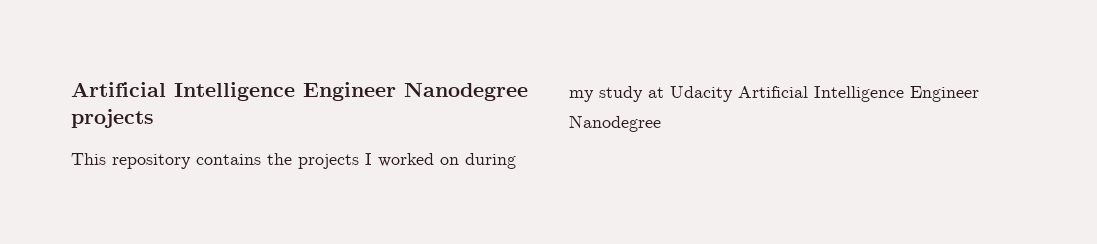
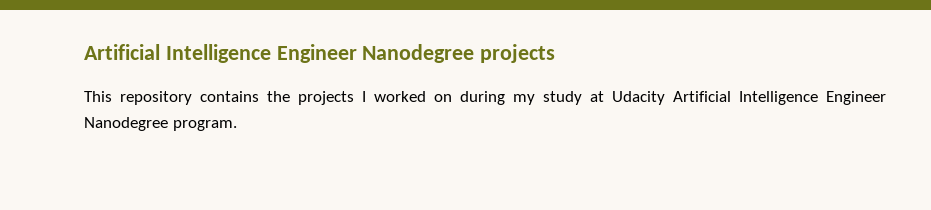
- This repository contains the projects I worked on during my study at Udacity Artificial Intelligence Engineer Nanodegree
+ This repository contains the projects I worked on during my study at Udacity Artificial Intelligence Engineer Nanodegree program.

